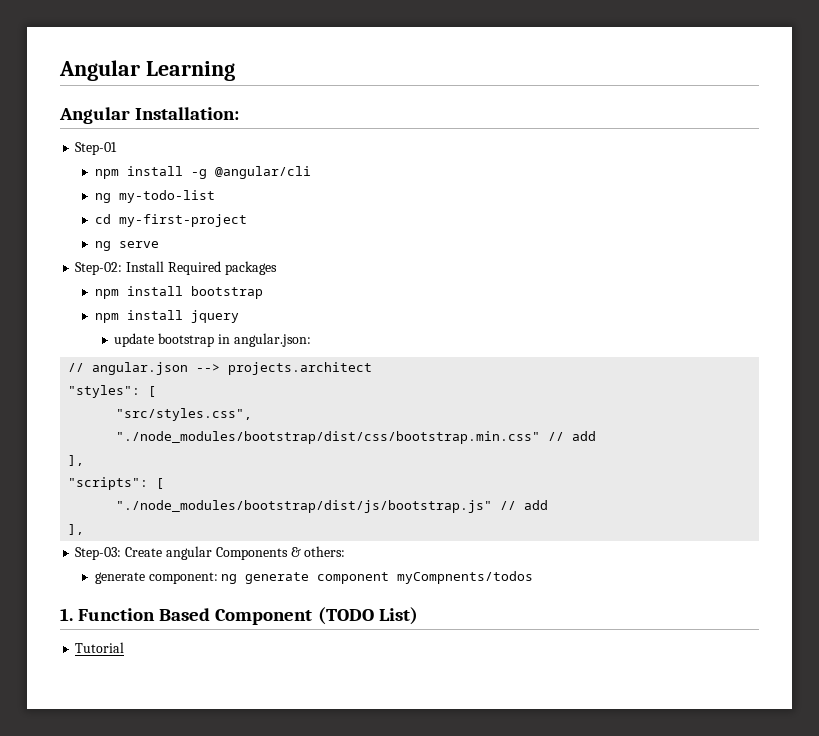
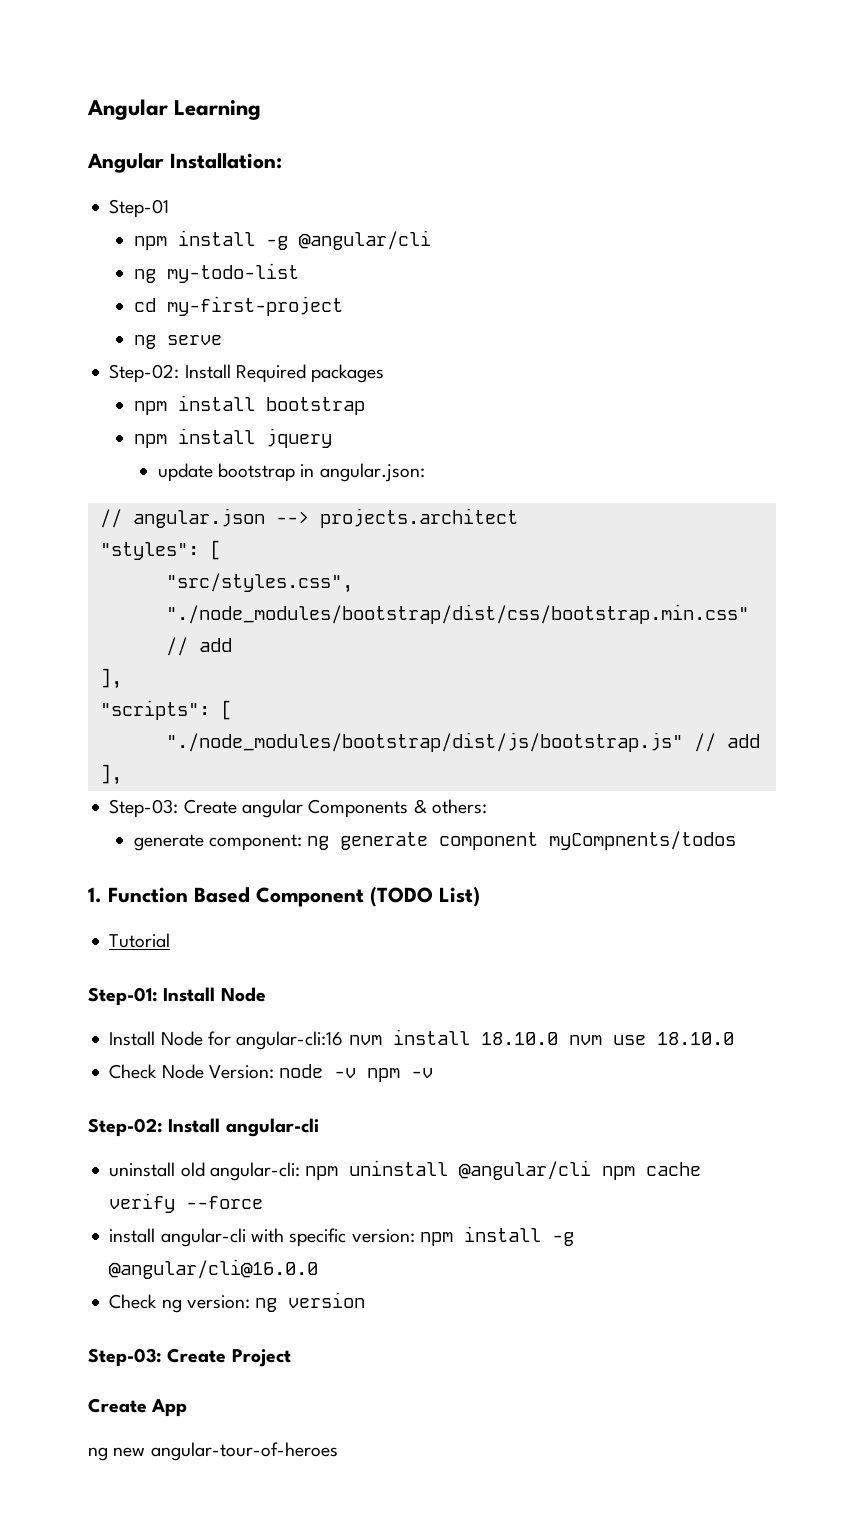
+ Step-01: Install Node
+ Install Node for angular-cli:16 nvm install 18.10.0 nvm use 18.10.0
+ Check Node Version: node -v npm -v
+ Step-02: Install angular-cli
+ uninstall old angular-cli: npm uninstall @angular/cli npm cache verify --force
+ install angular-cli with specific version: npm install -g @angular/cli@16.0.0
+ Check ng version: ng version
+ Step-03: Create Project
+ Create App
+ ng new angular-tour-of-heroes

